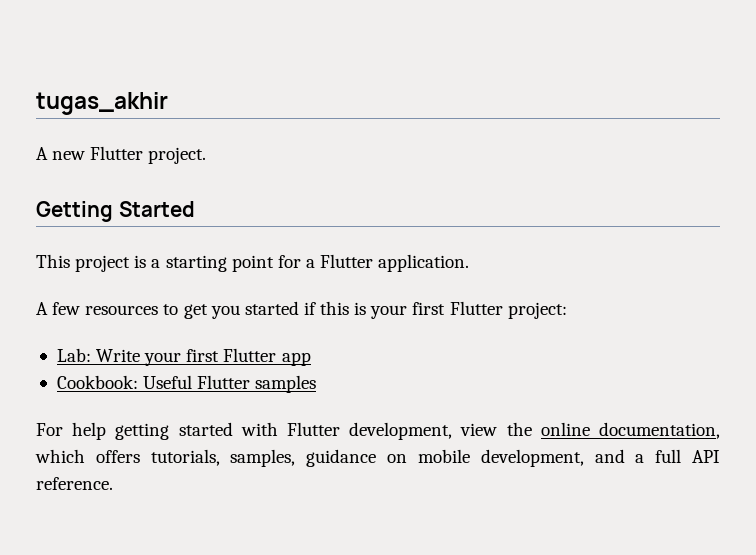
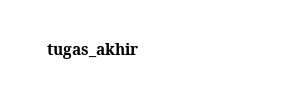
- A new Flutter project.
- Getting Started
- This project is a starting point for a Flutter application.
- A few resources to get you started if this is your first Flutter project:
- Lab: Write your first Flutter app
- Cookbook: Useful Flutter samples
- For help getting started with Flutter development, view the online documentation, which offers tutorials, samples, guidance on mobile development, and a full API reference.

